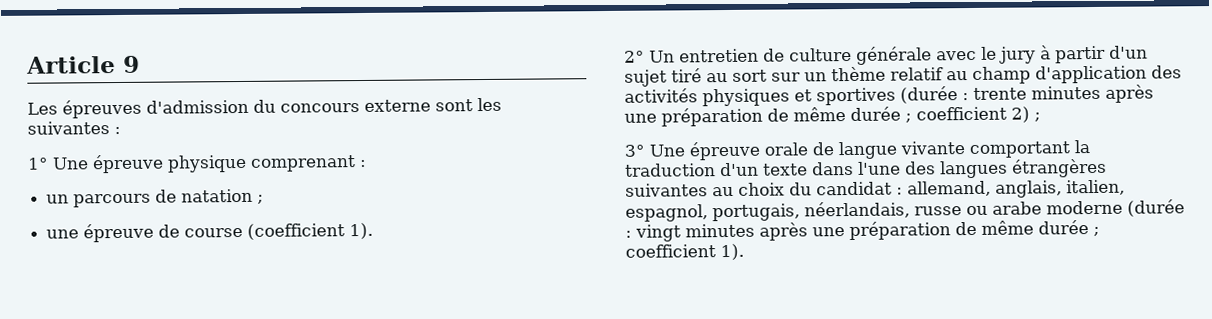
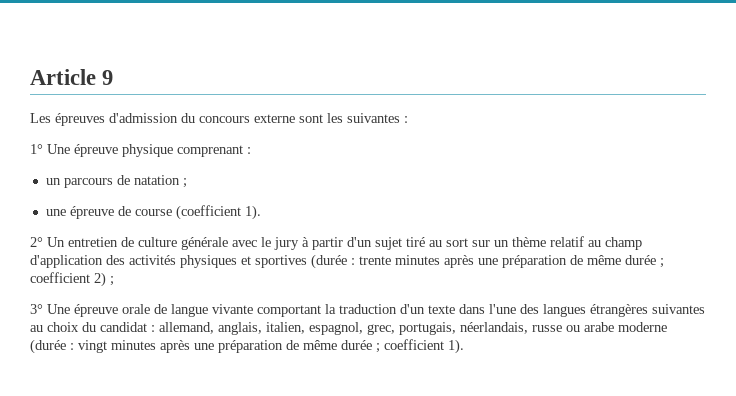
- 3° Une épreuve orale de langue vivante comportant la traduction d'un texte dans l'une des langues étrangères suivantes au choix du candidat : allemand, anglais, italien, espagnol, portugais, néerlandais, russe ou arabe moderne (durée : vingt minutes après une préparation de même durée ; coefficient 1).
+ 3° Une épreuve orale de langue vivante comportant la traduction d'un texte dans l'une des langues étrangères suivantes au choix du candidat : allemand, anglais, italien, espagnol, grec, portugais, néerlandais, russe ou arabe moderne (durée : vingt minutes après une préparation de même durée ; coefficient 1).

